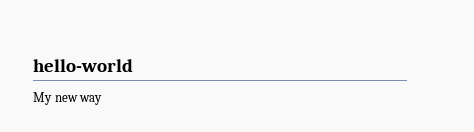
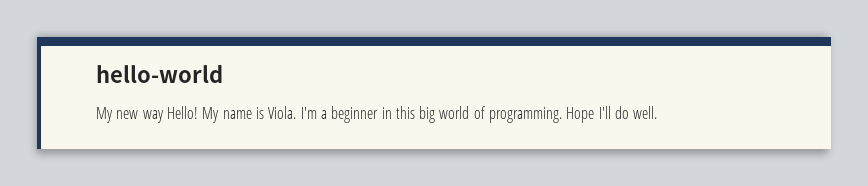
- My new way
+ My new way Hello! My name is Viola. I'm a beginner in this big world of programming. Hope I'll do well.

